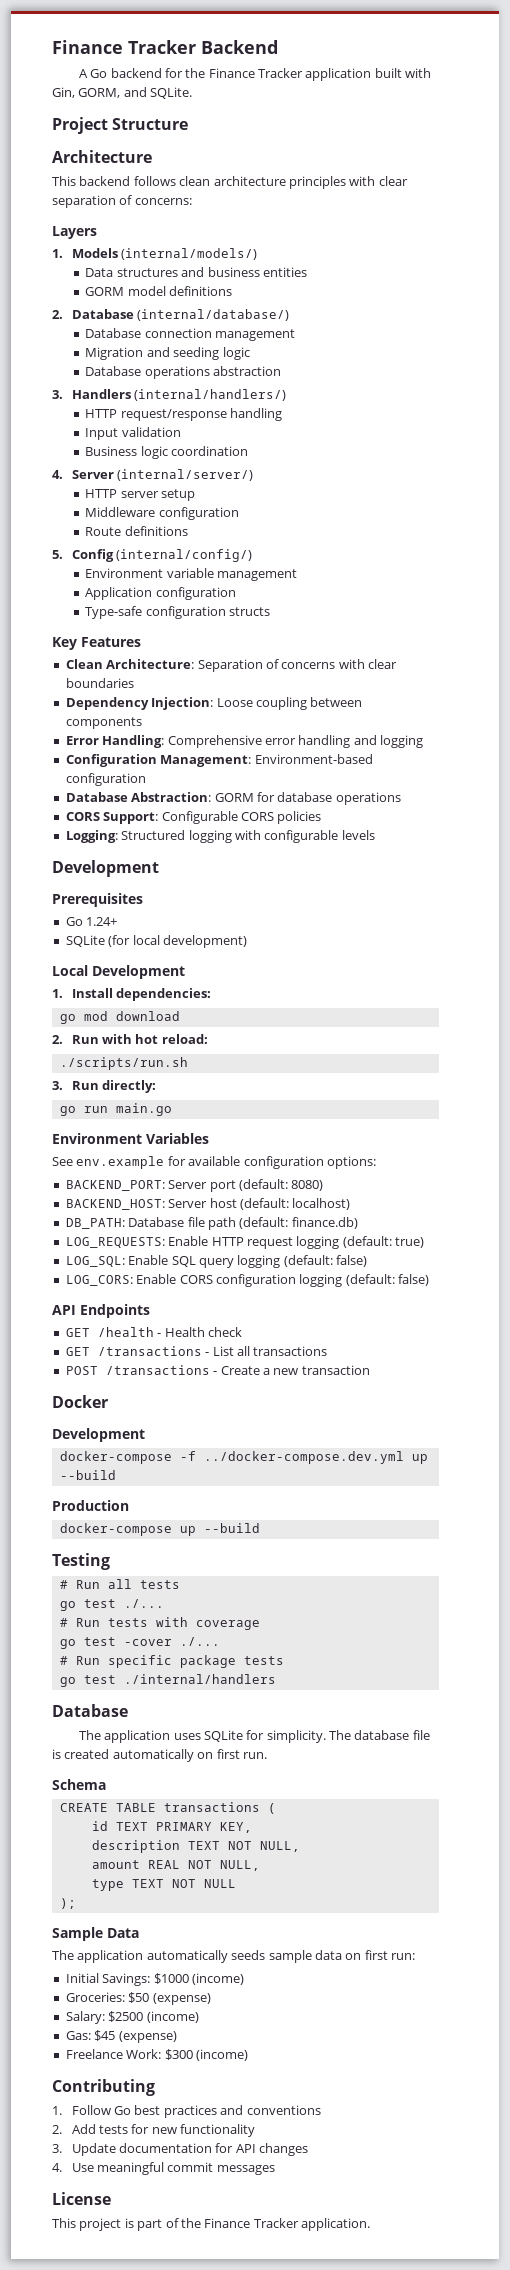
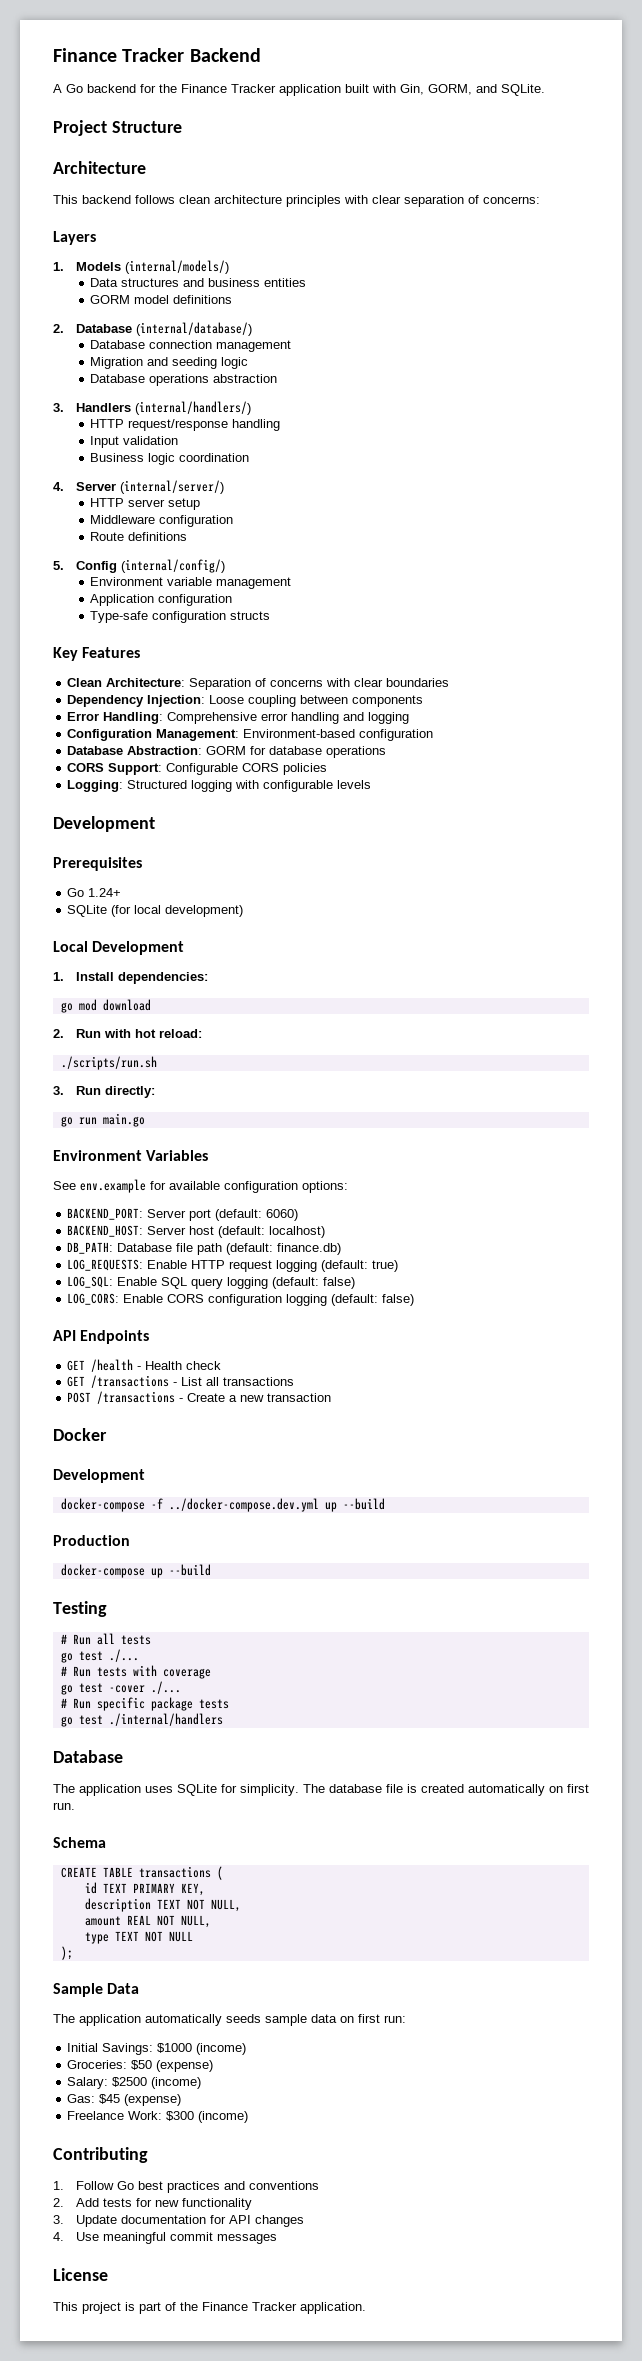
- BACKEND_PORT: Server port (default: 8080)
+ BACKEND_PORT: Server port (default: 6060)

